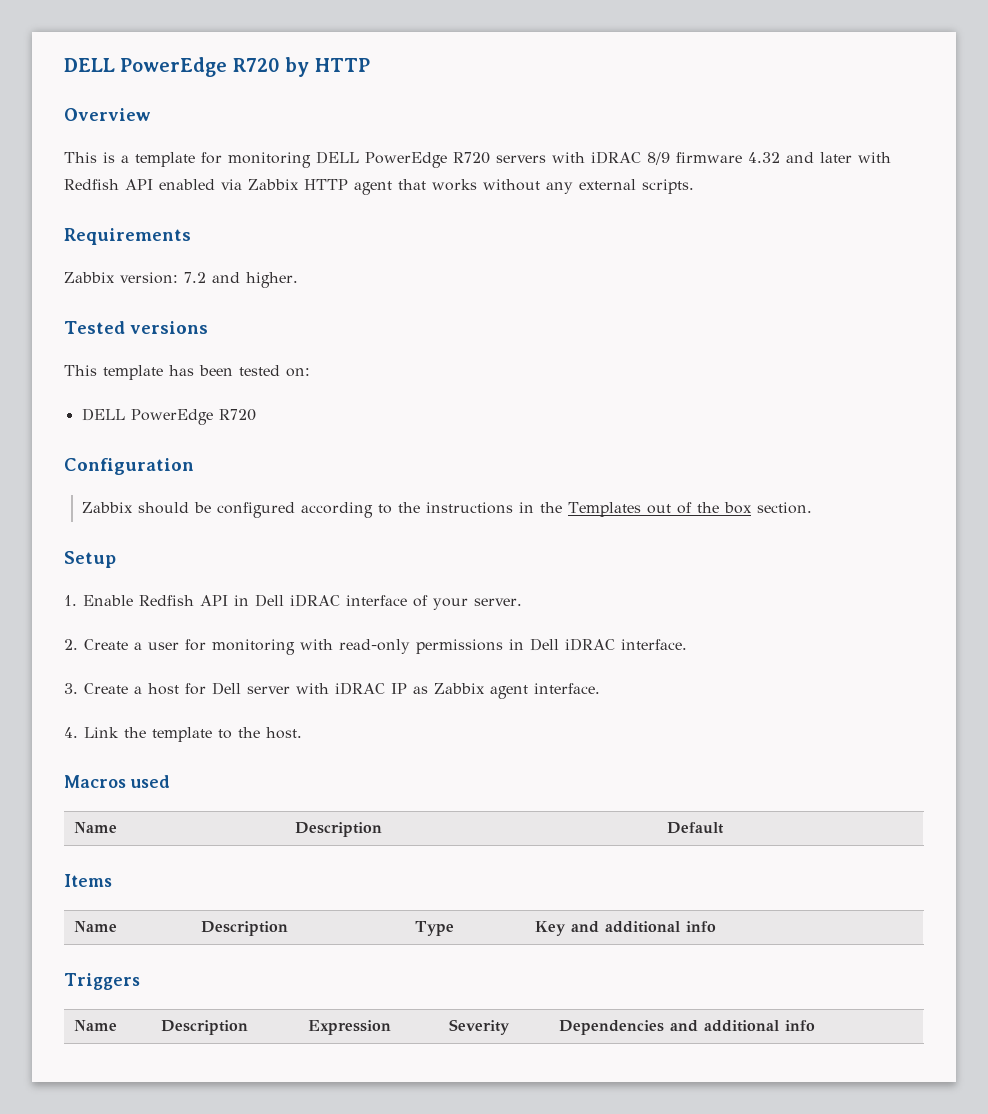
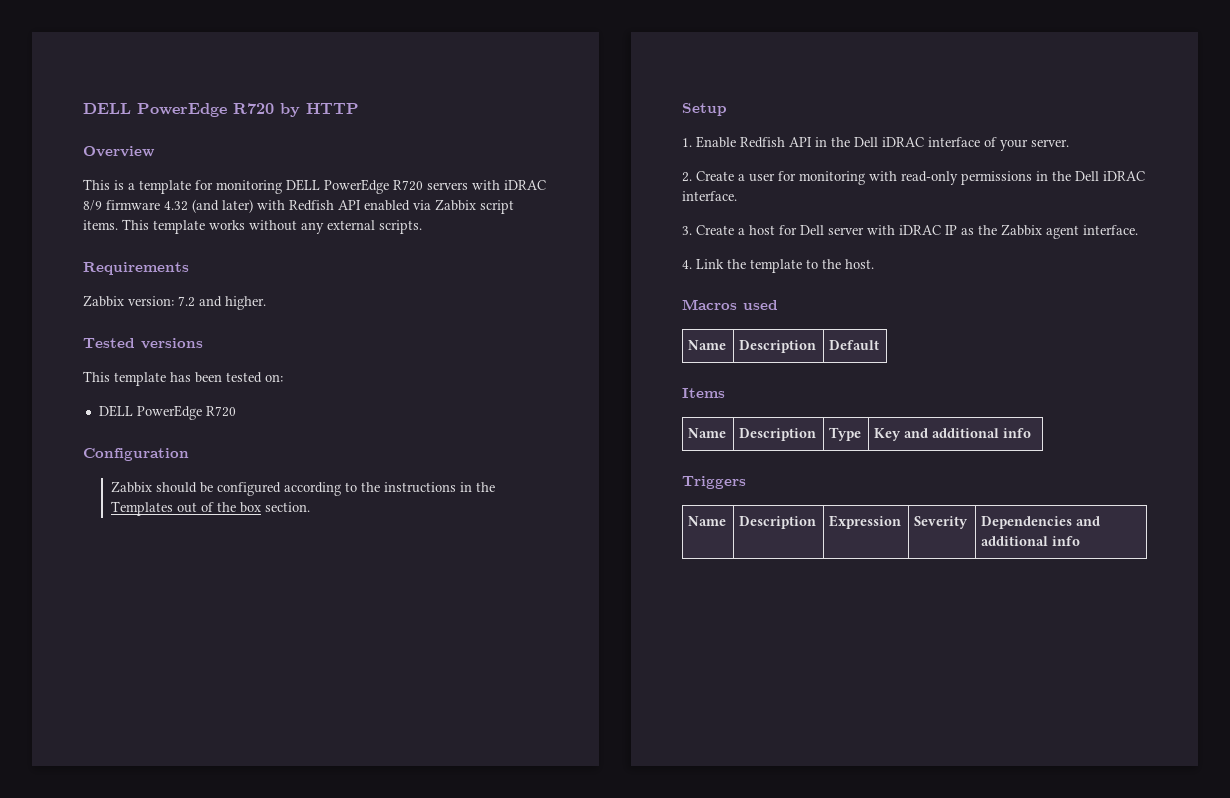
- This is a template for monitoring DELL PowerEdge R720 servers with iDRAC 8/9 firmware 4.32 and later with Redfish API enabled via Zabbix HTTP agent that works without any external scripts.
+ This is a template for monitoring DELL PowerEdge R720 servers with iDRAC 8/9 firmware 4.32 (and later) with Redfish API enabled via Zabbix script items. This template works without any external scripts.
- 1. Enable Redfish API in Dell iDRAC interface of your server.
+ 1. Enable Redfish API in the Dell iDRAC interface of your server.
- 2. Create a user for monitoring with read-only permissions in Dell iDRAC interface.
+ 2. Create a user for monitoring with read-only permissions in the Dell iDRAC interface.
- 3. Create a host for Dell server with iDRAC IP as Zabbix agent interface.
+ 3. Create a host for Dell server with iDRAC IP as the Zabbix agent interface.

